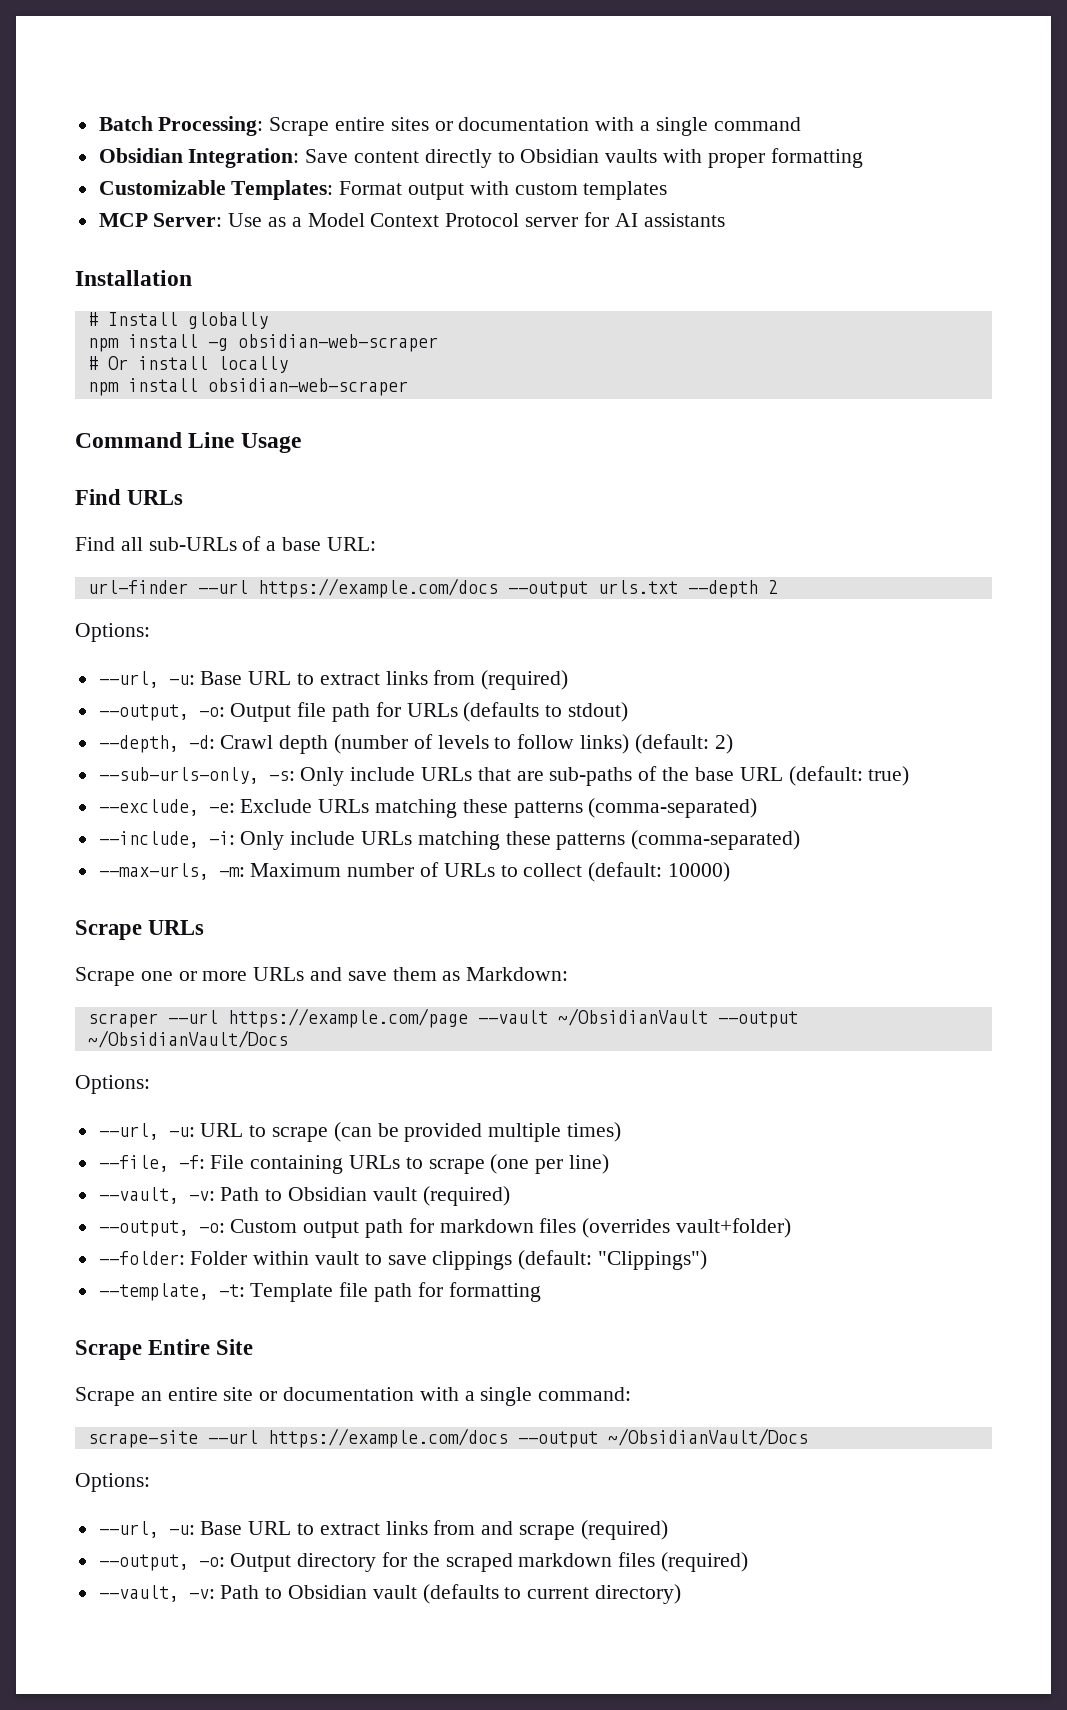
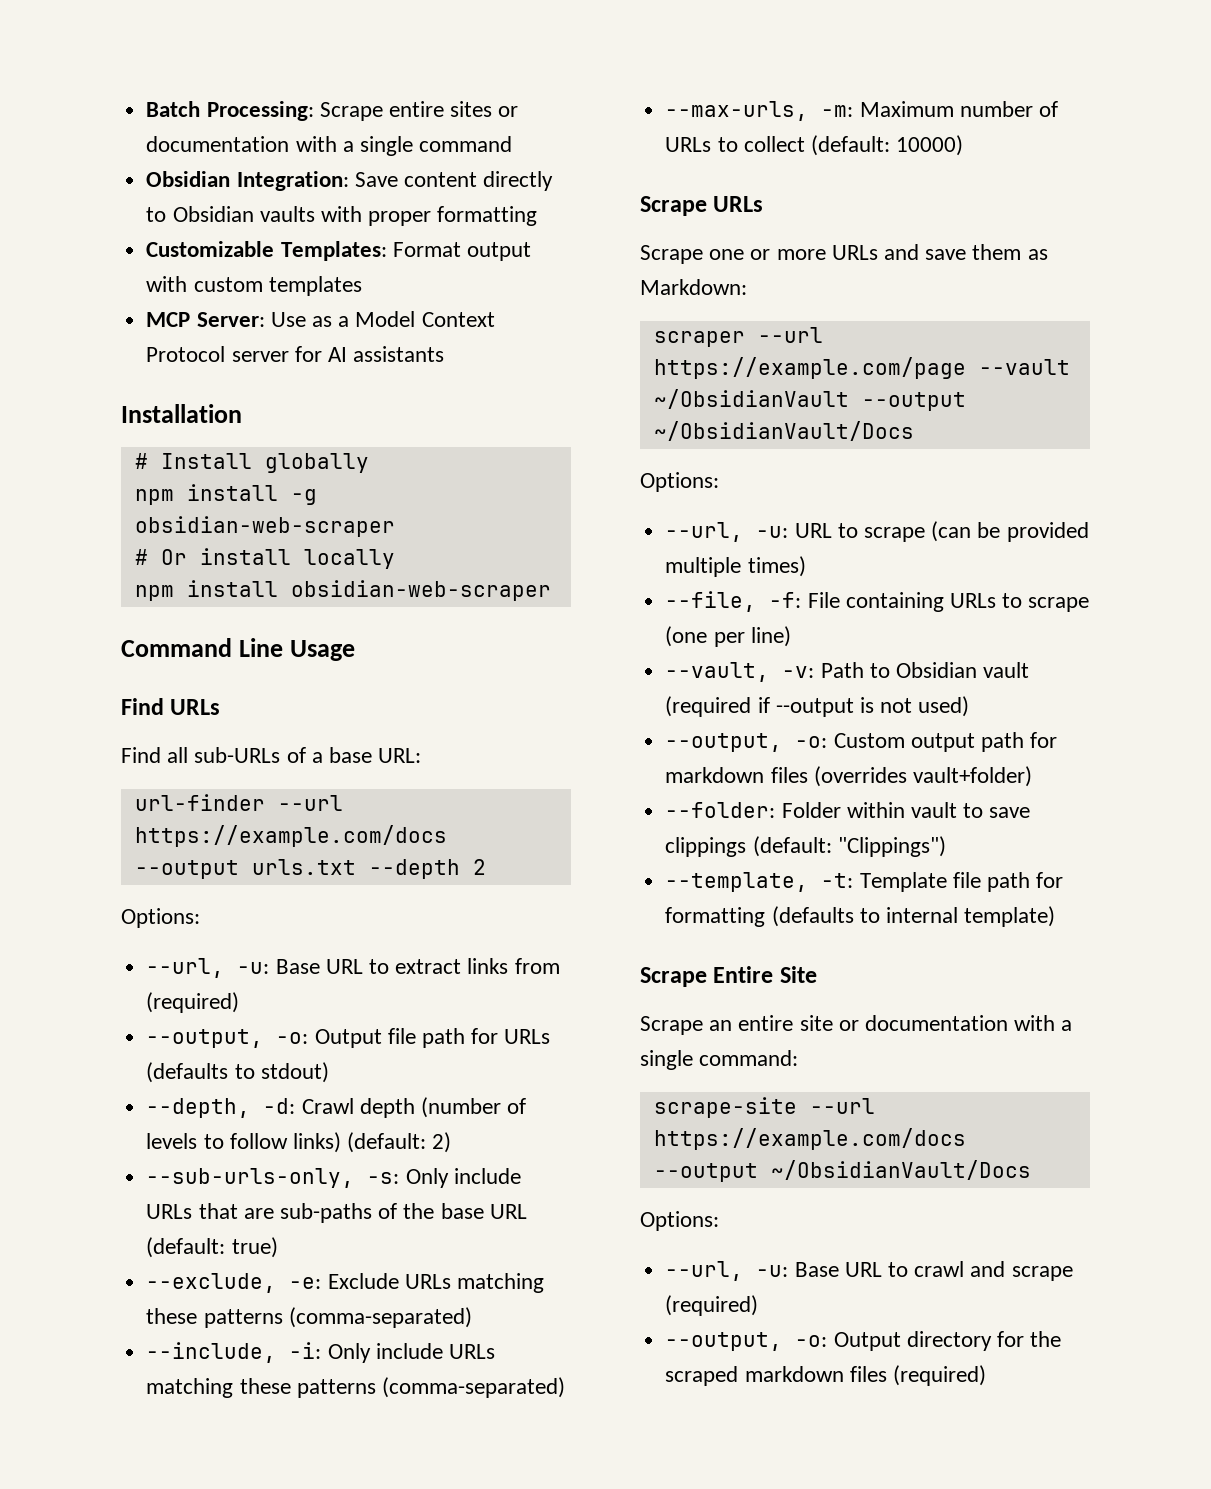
- --vault, -v: Path to Obsidian vault (required)
+ --vault, -v: Path to Obsidian vault (required if --output is not used)
- --template, -t: Template file path for formatting
+ --template, -t: Template file path for formatting (defaults to internal template)
- --url, -u: Base URL to extract links from and scrape (required)
+ --url, -u: Base URL to crawl and scrape (required)
- --vault, -v: Path to Obsidian vault (defaults to current directory)

